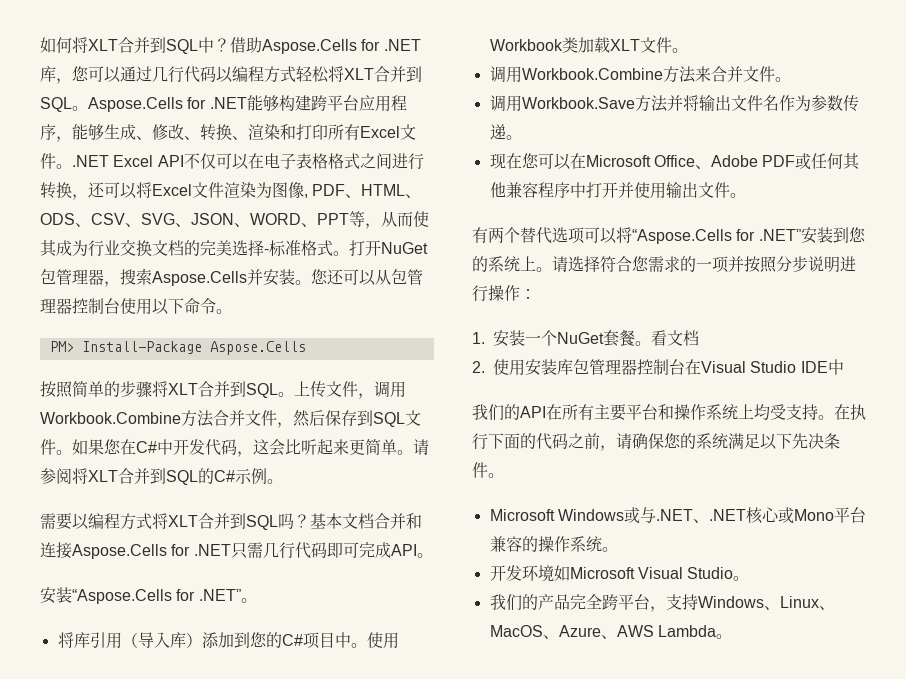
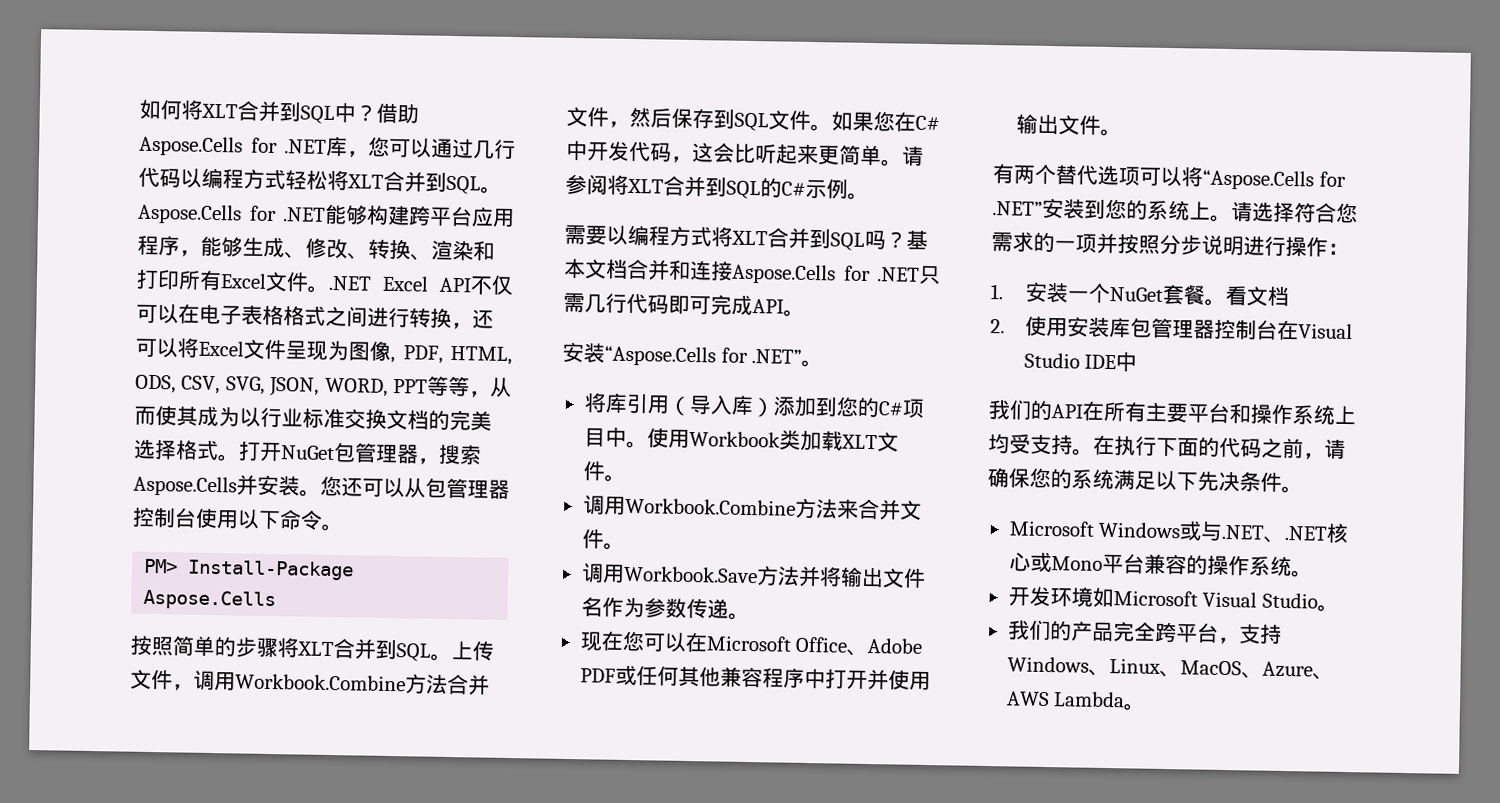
- Aspose.Cells for .NET能够构建跨平台应用程序，能够生成、修改、转换、渲染和打印所有Excel文件。.NET Excel API不仅可以在电子表格格式之间进行转换，还可以将Excel文件渲染为图像, PDF、HTML、ODS、CSV、SVG、JSON、WORD、PPT等，从而使其成为行业交换文档的完美选择-标准格式。
+ Aspose.Cells for .NET能够构建跨平台应用程序，能够生成、修改、转换、渲染和打印所有Excel文件。.NET Excel API不仅可以在电子表格格式之间进行转换，还可以将Excel文件呈现为图像, PDF, HTML, ODS, CSV, SVG, JSON, WORD, PPT等等，从而使其成为以行业标准交换文档的完美选择格式。

